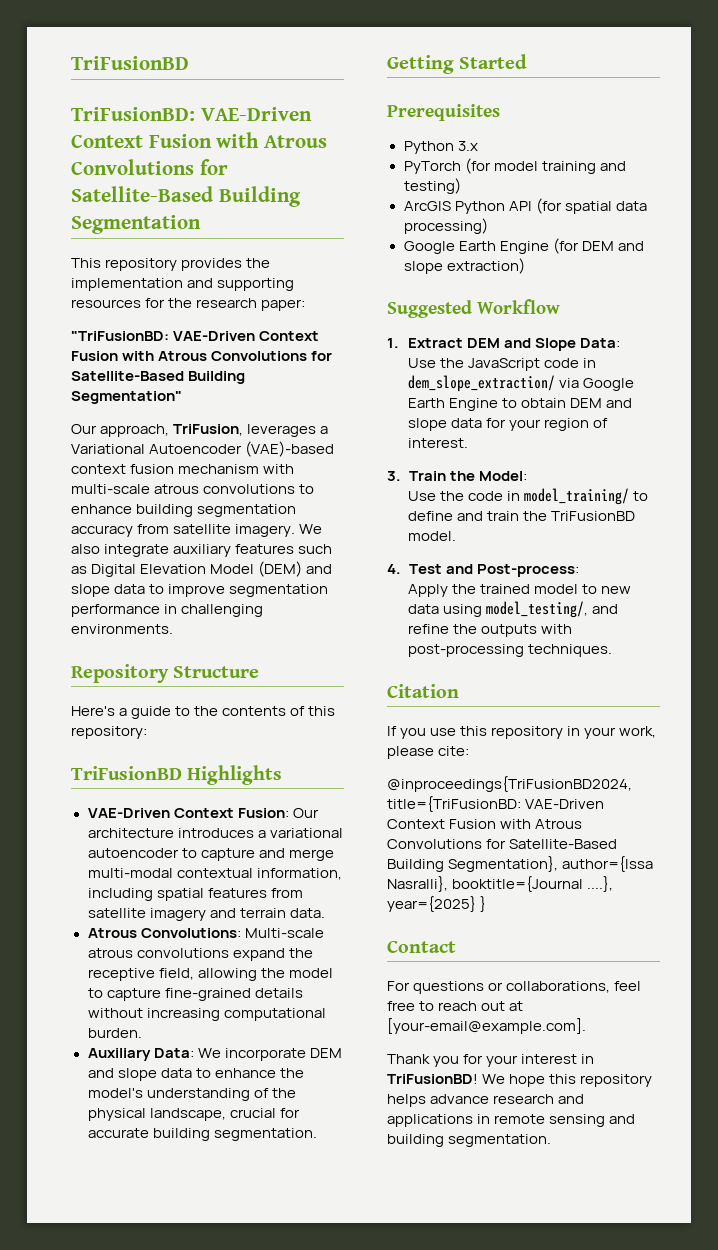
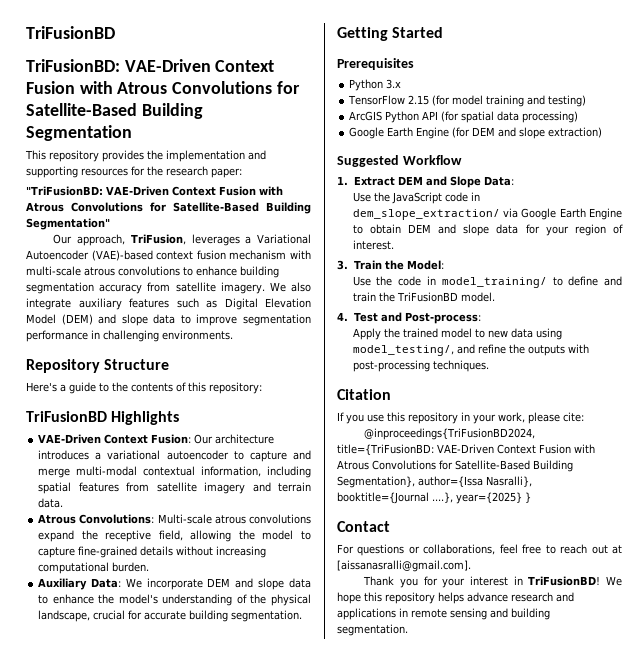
- PyTorch (for model training and testing)
+ TensorFlow 2.15 (for model training and testing)
- For questions or collaborations, feel free to reach out at [your-email@example.com].
+ For questions or collaborations, feel free to reach out at [aissanasralli@gmail.com].

